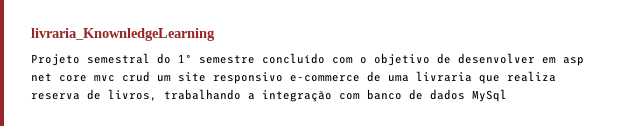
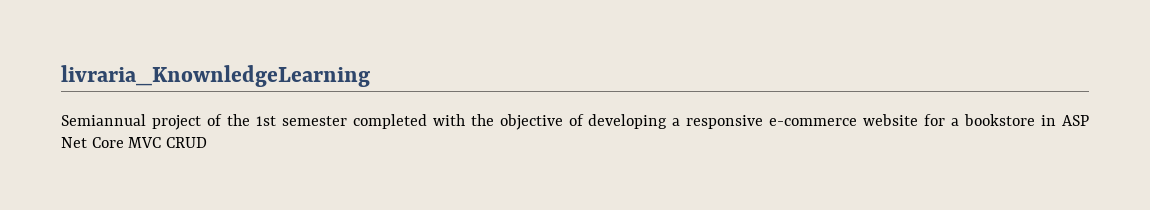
- Projeto semestral do 1º semestre concluído com o objetivo de desenvolver em asp net core mvc crud um site responsivo e-commerce de uma livraria que realiza reserva de livros, trabalhando a integração com banco de dados MySql
+ Semiannual project of the 1st semester completed with the objective of developing a responsive e-commerce website for a bookstore in ASP Net Core MVC CRUD

